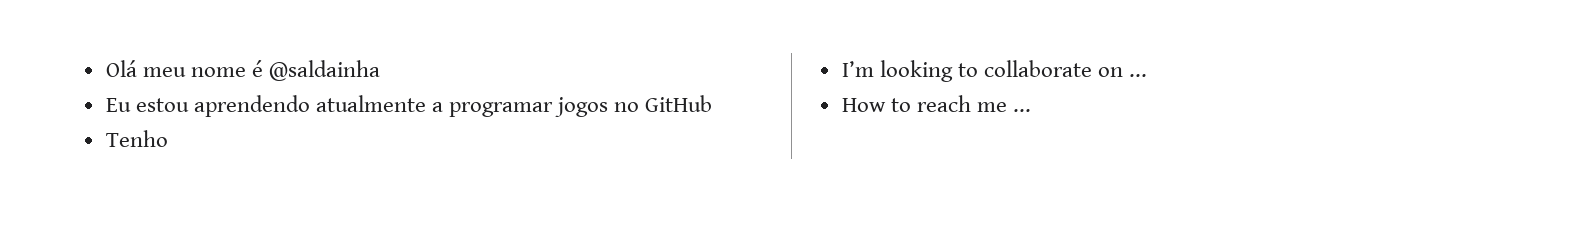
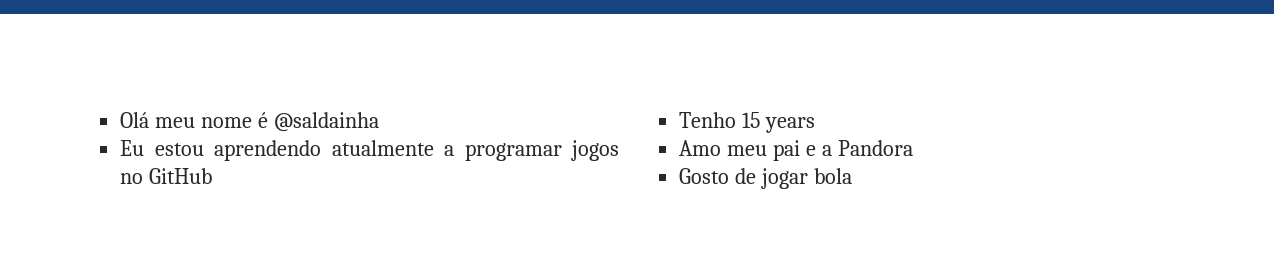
- Tenho
- I’m looking to collaborate on ...
- How to reach me ...
+ Tenho 15 years
+ Amo meu pai e a Pandora
+ Gosto de jogar bola

